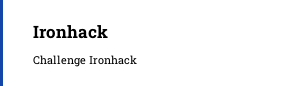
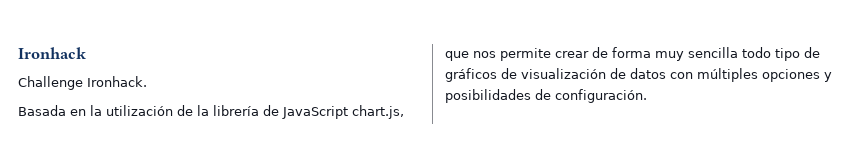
- Challenge Ironhack
+ Challenge Ironhack.
+ Basada en la utilización de la librería de JavaScript chart.js, que nos permite crear de forma muy sencilla todo tipo de gráficos de visualización de datos con múltiples opciones y posibilidades de configuración.

